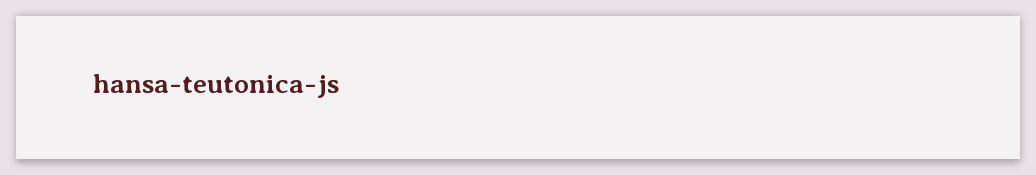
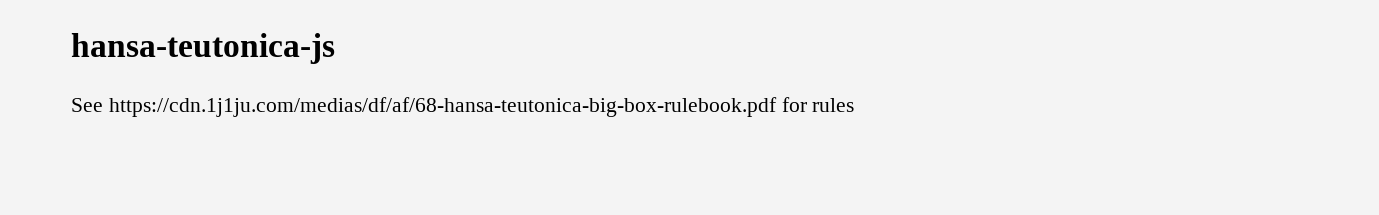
+ See https://cdn.1j1ju.com/medias/df/af/68-hansa-teutonica-big-box-rulebook.pdf for rules

